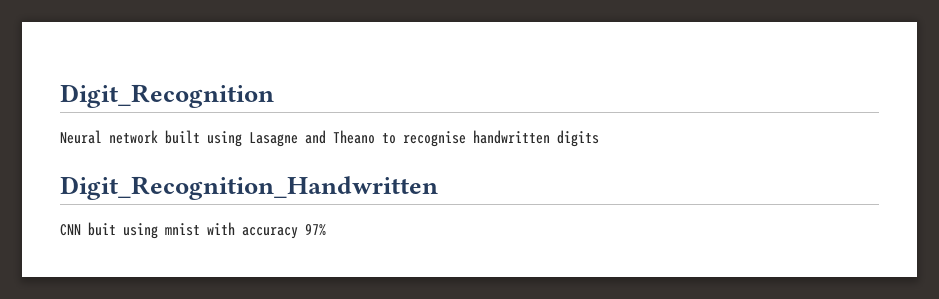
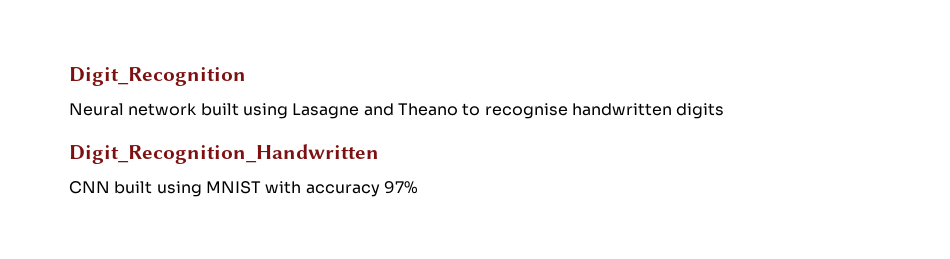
- CNN buit using mnist with accuracy 97%
+ CNN built using MNIST with accuracy 97%

